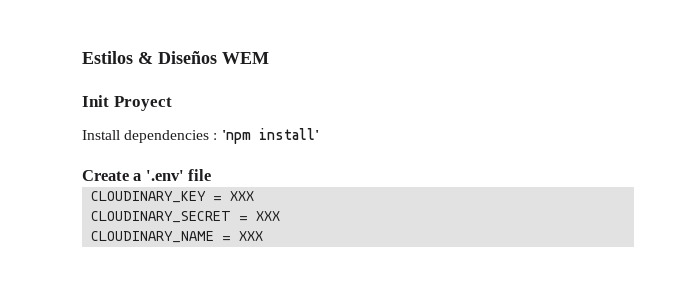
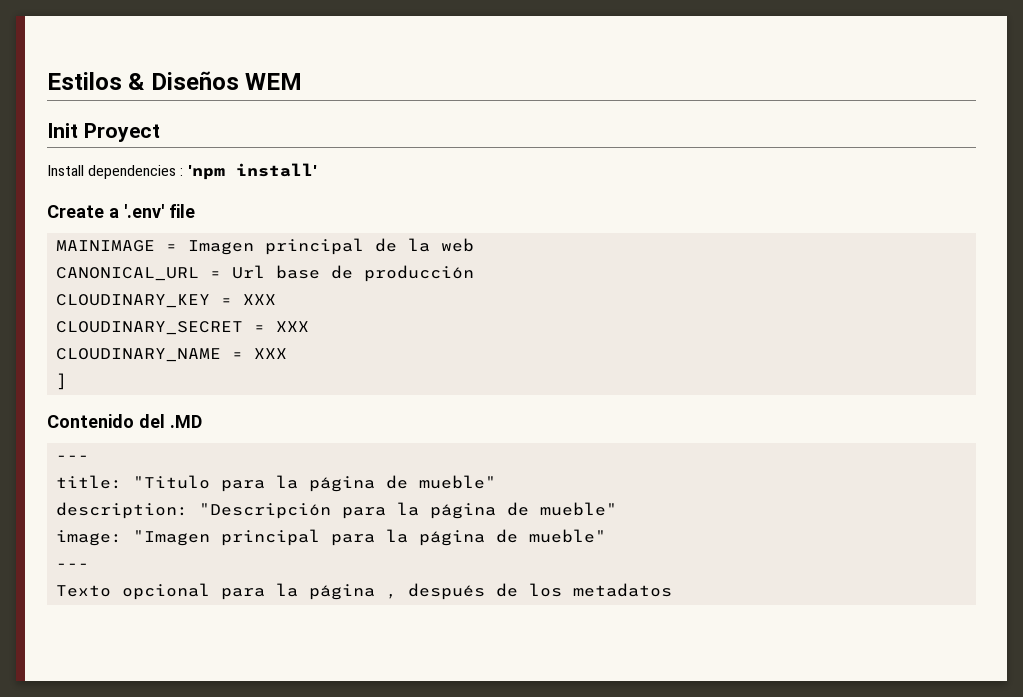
+ MAINIMAGE = Imagen principal de la web
+ CANONICAL_URL = Url base de producción
+ ]
+ Contenido del .MD
+ ---
+ title: "Titulo para la página de mueble"
+ description: "Descripción para la página de mueble"
+ image: "Imagen principal para la página de mueble"
+ ---
+ Texto opcional para la página , después de los metadatos

